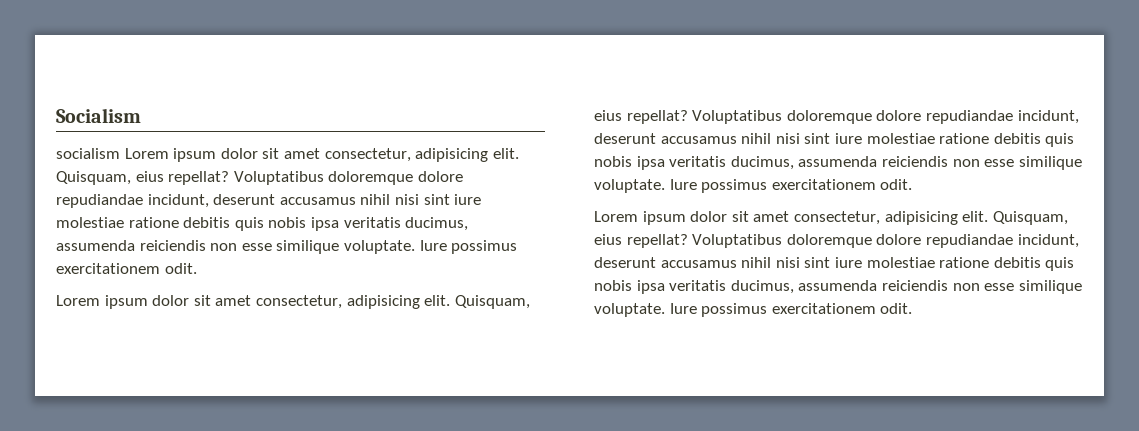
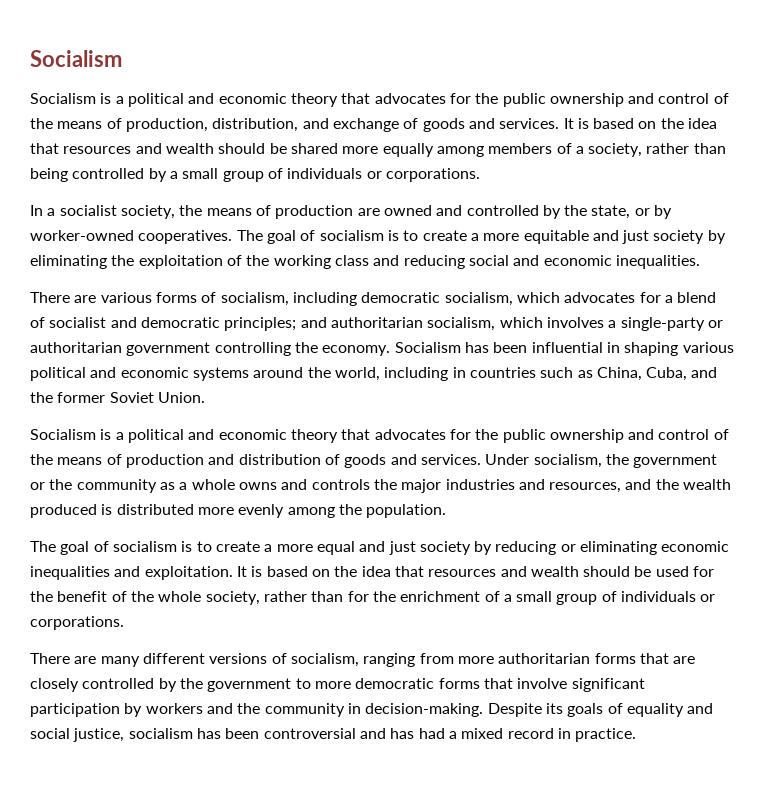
- socialism Lorem ipsum dolor sit amet consectetur, adipisicing elit. Quisquam, eius repellat? Voluptatibus doloremque dolore repudiandae incidunt, deserunt accusamus nihil nisi sint iure molestiae ratione debitis quis nobis ipsa veritatis ducimus, assumenda reiciendis non esse similique voluptate. Iure possimus exercitationem odit.
- Lorem ipsum dolor sit amet consectetur, adipisicing elit. Quisquam, eius repellat? Voluptatibus doloremque dolore repudiandae incidunt, deserunt accusamus nihil nisi sint iure molestiae ratione debitis quis nobis ipsa veritatis ducimus, assumenda reiciendis non esse similique voluptate. Iure possimus exercitationem odit.
- Lorem ipsum dolor sit amet consectetur, adipisicing elit. Quisquam, eius repellat? Voluptatibus doloremque dolore repudiandae incidunt, deserunt accusamus nihil nisi sint iure molestiae ratione debitis quis nobis ipsa veritatis ducimus, assumenda reiciendis non esse similique voluptate. Iure possimus exercitationem odit.
+ Socialism is a political and economic theory that advocates for the public ownership and control of the means of production, distribution, and exchange of goods and services. It is based on the idea that resources and wealth should be shared more equally among members of a society, rather than being controlled by a small group of individuals or corporations.
+ In a socialist society, the means of production are owned and controlled by the state, or by worker-owned cooperatives. The goal of socialism is to create a more equitable and just society by eliminating the exploitation of the working class and reducing social and economic inequalities.
+ There are various forms of socialism, including democratic socialism, which advocates for a blend of socialist and democratic principles; and authoritarian socialism, which involves a single-party or authoritarian government controlling the economy. Socialism has been influential in shaping various political and economic systems around the world, including in countries such as China, Cuba, and the former Soviet Union.
+ Socialism is a political and economic theory that advocates for the public ownership and control of the means of production and distribution of goods and services. Under socialism, the government or the community as a whole owns and controls the major industries and resources, and the wealth produced is distributed more evenly among the population.
+ The goal of socialism is to create a more equal and just society by reducing or eliminating economic inequalities and exploitation. It is based on the idea that resources and wealth should be used for the benefit of the whole society, rather than for the enrichment of a small group of individuals or corporations.
+ There are many different versions of socialism, ranging from more authoritarian forms that are closely controlled by the government to more democratic forms that involve significant participation by workers and the community in decision-making. Despite its goals of equality and social justice, socialism has been controversial and has had a mixed record in practice.

